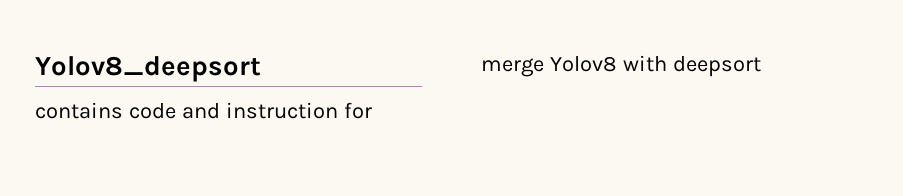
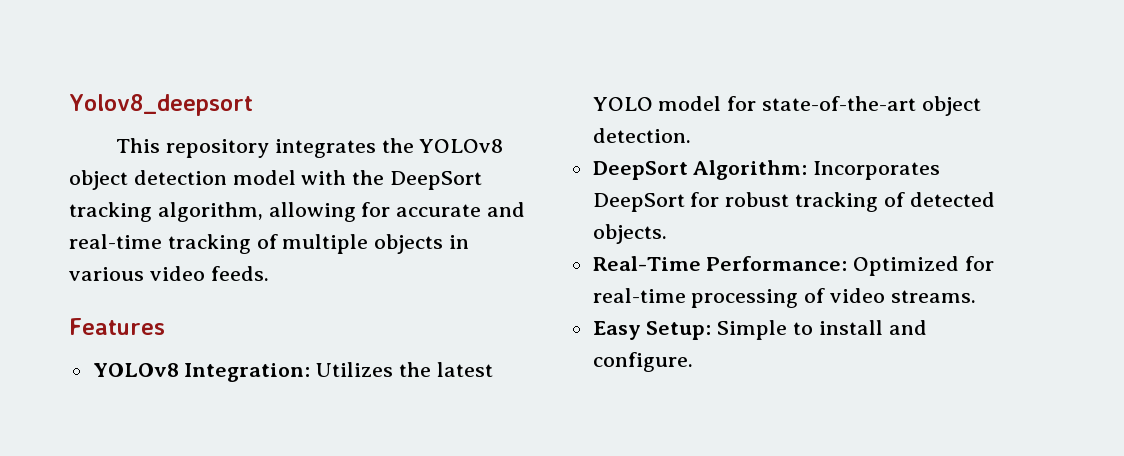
- contains code and instruction for merge Yolov8 with deepsort
+ This repository integrates the YOLOv8 object detection model with the DeepSort tracking algorithm, allowing for accurate and real-time tracking of multiple objects in various video feeds.
+ Features
+ YOLOv8 Integration: Utilizes the latest YOLO model for state-of-the-art object detection.
+ DeepSort Algorithm: Incorporates DeepSort for robust tracking of detected objects.
+ Real-Time Performance: Optimized for real-time processing of video streams.
+ Easy Setup: Simple to install and configure.

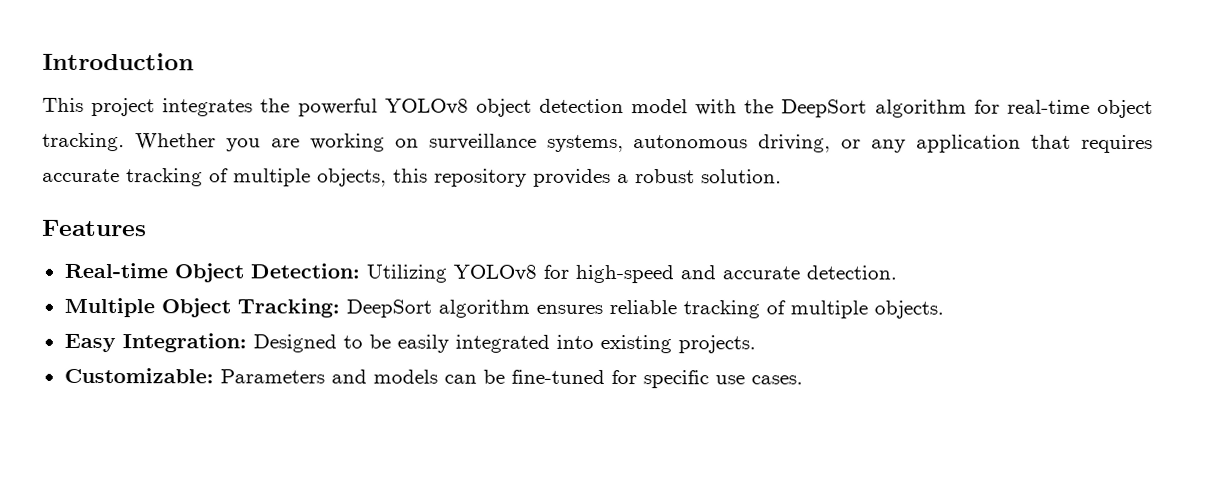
- Yolov8_deepsort
+ Introduction
- This repository integrates the YOLOv8 object detection model with the DeepSort tracking algorithm, allowing for accurate and real-time tracking of multiple objects in various video feeds.
+ This project integrates the powerful YOLOv8 object detection model with the DeepSort algorithm for real-time object tracking. Whether you are working on surveillance systems, autonomous driving, or any application that requires accurate tracking of multiple objects, this repository provides a robust solution.
  Features
- YOLOv8 Integration: Utilizes the latest YOLO model for state-of-the-art object detection.
- DeepSort Algorithm: Incorporates DeepSort for robust tracking of detected objects.
+ Real-time Object Detection: Utilizing YOLOv8 for high-speed and accurate detection.
+ Multiple Object Tracking: DeepSort algorithm ensures reliable tracking of multiple objects.
- Real-Time Performance: Optimized for real-time processing of video streams.
- Easy Setup: Simple to install and configure.
+ Easy Integration: Designed to be easily integrated into existing projects.
+ Customizable: Parameters and models can be fine-tuned for specific use cases.

